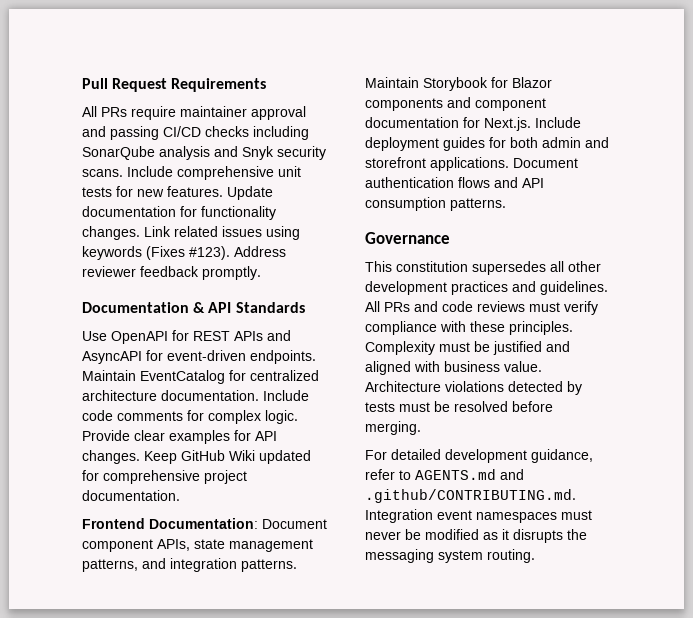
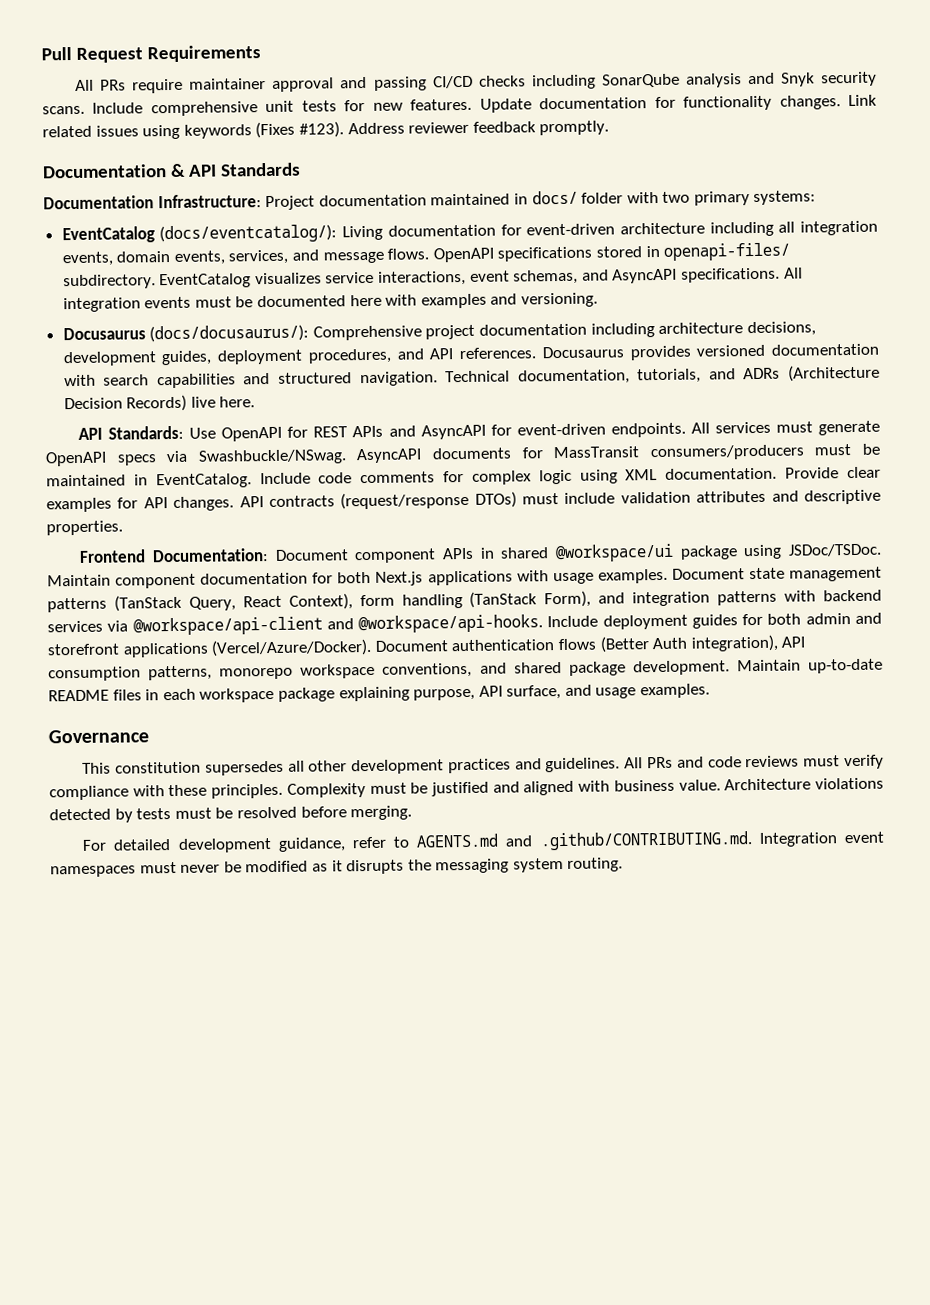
- Use OpenAPI for REST APIs and AsyncAPI for event-driven endpoints.
+ Documentation Infrastructure: Project documentation maintained in docs/ folder with two primary systems:
+ EventCatalog (docs/eventcatalog/): Living documentation for event-driven architecture including all integration events, domain events, services, and message flows. OpenAPI specifications stored in openapi-files/ subdirectory. EventCatalog visualizes service interactions, event schemas, and AsyncAPI specifications. All integration events must be documented here with examples and versioning.
+ Docusaurus (docs/docusaurus/): Comprehensive project documentation including architecture decisions, development guides, deployment procedures, and API references. Docusaurus provides versioned documentation with search capabilities and structured navigation. Technical documentation, tutorials, and ADRs (Architecture Decision Records) live here.
+ API Standards: Use OpenAPI for REST APIs and AsyncAPI for event-driven endpoints.
- Maintain EventCatalog for centralized architecture documentation.
+ All services must generate OpenAPI specs via Swashbuckle/NSwag. AsyncAPI documents for MassTransit consumers/producers must be maintained in EventCatalog.
- Include code comments for complex logic.
+ Include code comments for complex logic using XML documentation.
- Keep GitHub Wiki updated for comprehensive project documentation.
- Frontend Documentation: Document component APIs, state management patterns, and integration patterns. Maintain Storybook for Blazor components and component documentation for Next.js. Include deployment guides for both admin and storefront applications.
+ API contracts (request/response DTOs) must include validation attributes and descriptive properties.
+ Frontend Documentation: Document component APIs in shared @workspace/ui package using JSDoc/TSDoc. Maintain component documentation for both Next.js applications with usage examples. Document state management patterns (TanStack Query, React Context), form handling (TanStack Form), and integration patterns with backend services via @workspace/api-client and @workspace/api-hooks. Include deployment guides for both admin and storefront applications (Vercel/Azure/Docker).
- Document authentication flows and API consumption patterns.
+ Document authentication flows (Better Auth integration), API consumption patterns, monorepo workspace conventions, and shared package development. Maintain up-to-date README files in each workspace package explaining purpose, API surface, and usage examples.

